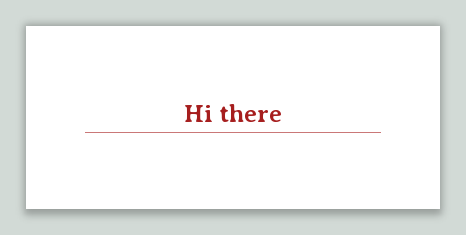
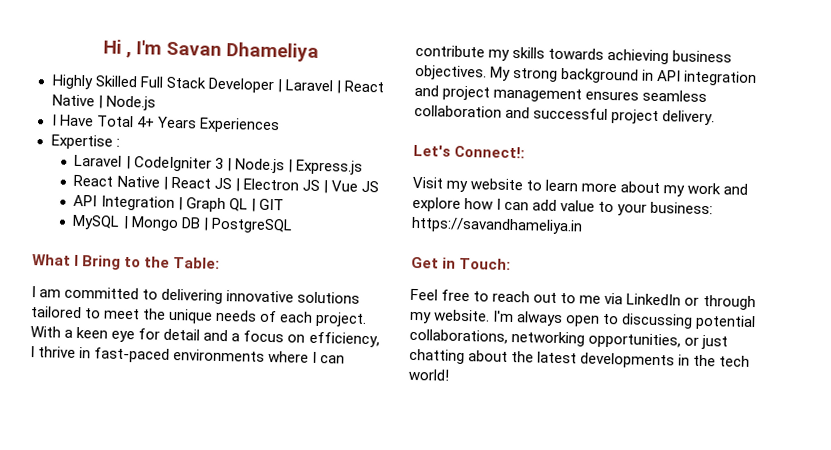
- Hi there
+ Hi , I'm Savan Dhameliya
+ Highly Skilled Full Stack Developer | Laravel | React Native | Node.js
+ I Have Total 4+ Years Experiences
+ Expertise :
+ Laravel | CodeIgniter 3 | Node.js | Express.js
+ React Native | React JS | Electron JS | Vue JS
+ API Integration | Graph QL | GIT
+ MySQL | Mongo DB | PostgreSQL
+ What I Bring to the Table:
+ I am committed to delivering innovative solutions tailored to meet the unique needs of each project. With a keen eye for detail and a focus on efficiency, I thrive in fast-paced environments where I can contribute my skills towards achieving business objectives. My strong background in API integration and project management ensures seamless collaboration and successful project delivery.
+ Let's Connect!:
+ Visit my website to learn more about my work and explore how I can add value to your business: https://savandhameliya.in
+ Get in Touch:
+ Feel free to reach out to me via LinkedIn or through my website. I'm always open to discussing potential collaborations, networking opportunities, or just chatting about the latest developments in the tech world!

